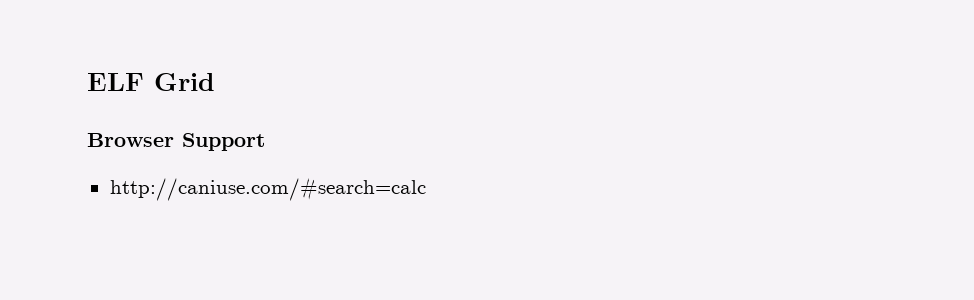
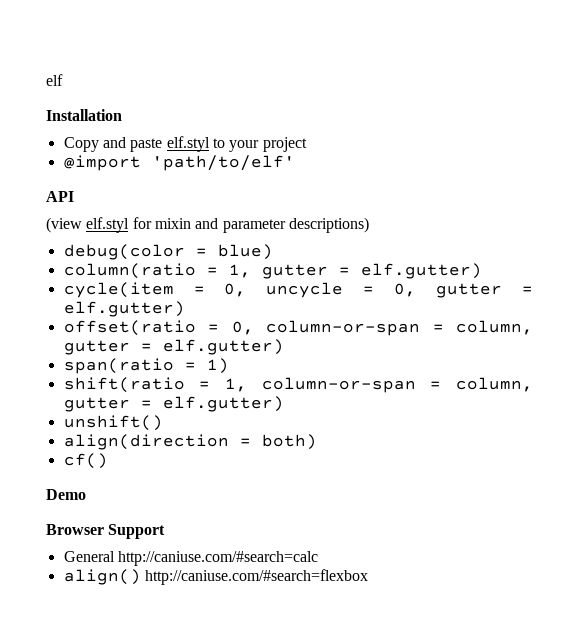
- ELF Grid
+ elf
+ Installation
+ Copy and paste elf.styl to your project
+ @import 'path/to/elf'
+ API
+ (view elf.styl for mixin and parameter descriptions)
+ debug(color = blue)
+ column(ratio = 1, gutter = elf.gutter)
+ cycle(item = 0, uncycle = 0, gutter = elf.gutter)
+ offset(ratio = 0, column-or-span = column, gutter = elf.gutter)
+ span(ratio = 1)
+ shift(ratio = 1, column-or-span = column, gutter = elf.gutter)
+ unshift()
+ align(direction = both)
+ cf()
+ Demo
- http://caniuse.com/#search=calc
+ General http://caniuse.com/#search=calc
+ align() http://caniuse.com/#search=flexbox

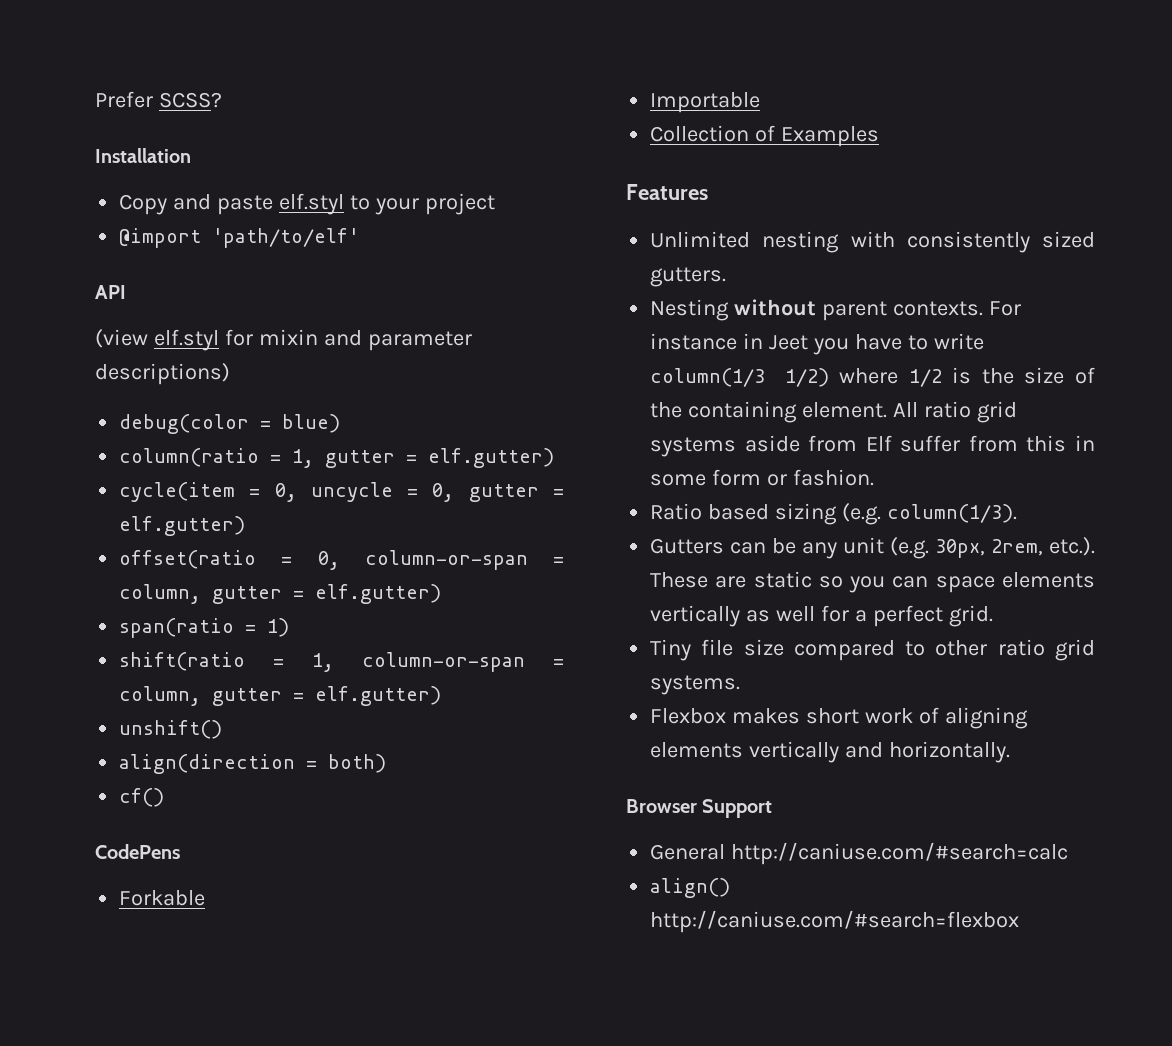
- elf
+ Prefer SCSS?
- Demo
+ CodePens
+ Forkable
+ Importable
+ Collection of Examples
+ Features
+ Unlimited nesting with consistently sized gutters.
+ Nesting without parent contexts. For instance in Jeet you have to write column(1/3 1/2) where 1/2 is the size of the containing element. All ratio grid systems aside from Elf suffer from this in some form or fashion.
+ Ratio based sizing (e.g. column(1/3).
+ Gutters can be any unit (e.g. 30px, 2rem, etc.). These are static so you can space elements vertically as well for a perfect grid.
+ Tiny file size compared to other ratio grid systems.
+ Flexbox makes short work of aligning elements vertically and horizontally.

